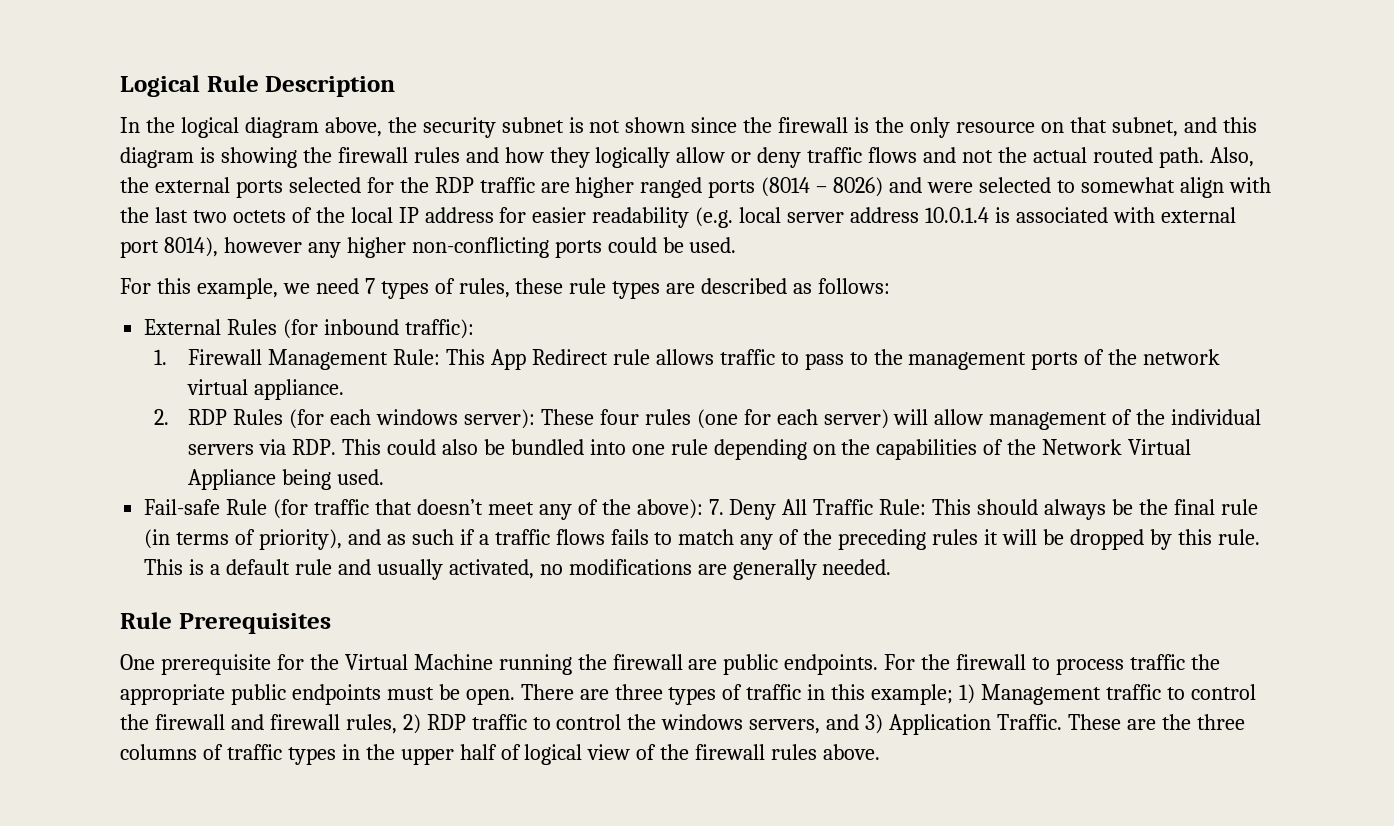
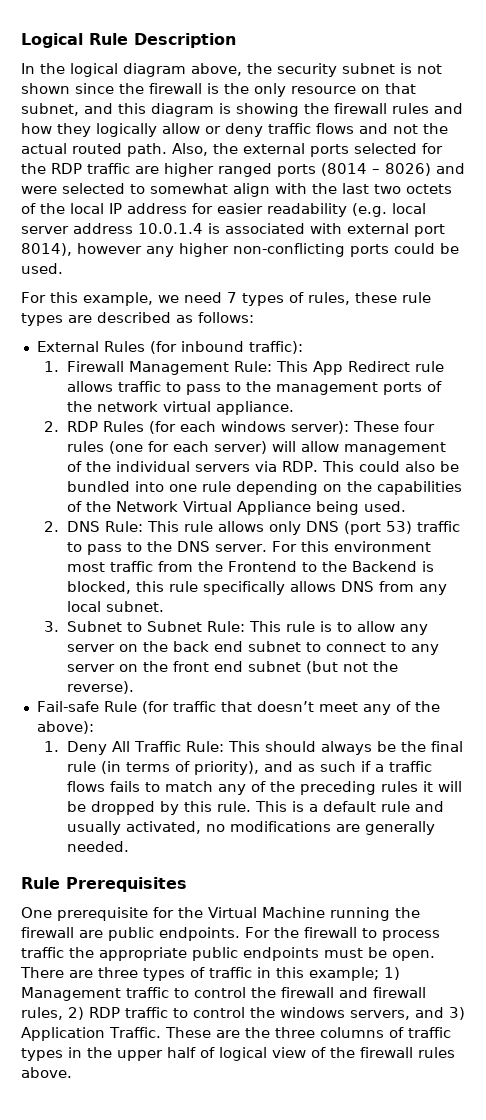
+ 2. DNS Rule: This rule allows only DNS (port 53) traffic to pass to the DNS server. For this environment most traffic from the Frontend to the Backend is blocked, this rule specifically allows DNS from any local subnet.
+ 3. Subnet to Subnet Rule: This rule is to allow any server on the back end subnet to connect to any server on the front end subnet (but not the reverse).
- Fail-safe Rule (for traffic that doesn’t meet any of the above): 7. Deny All Traffic Rule: This should always be the final rule (in terms of priority), and as such if a traffic flows fails to match any of the preceding rules it will be dropped by this rule.
+ Fail-safe Rule (for traffic that doesn’t meet any of the above):
+ 1. Deny All Traffic Rule: This should always be the final rule (in terms of priority), and as such if a traffic flows fails to match any of the preceding rules it will be dropped by this rule.

